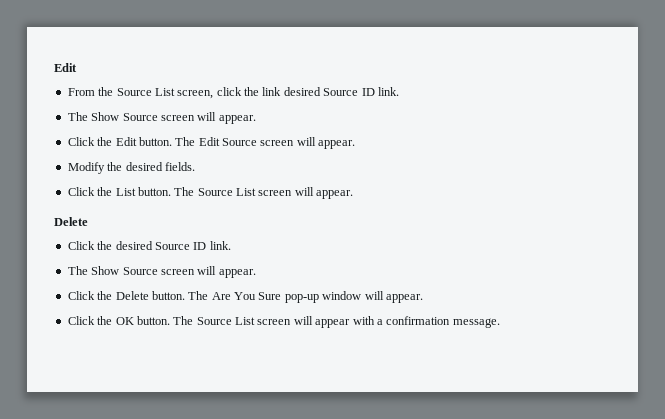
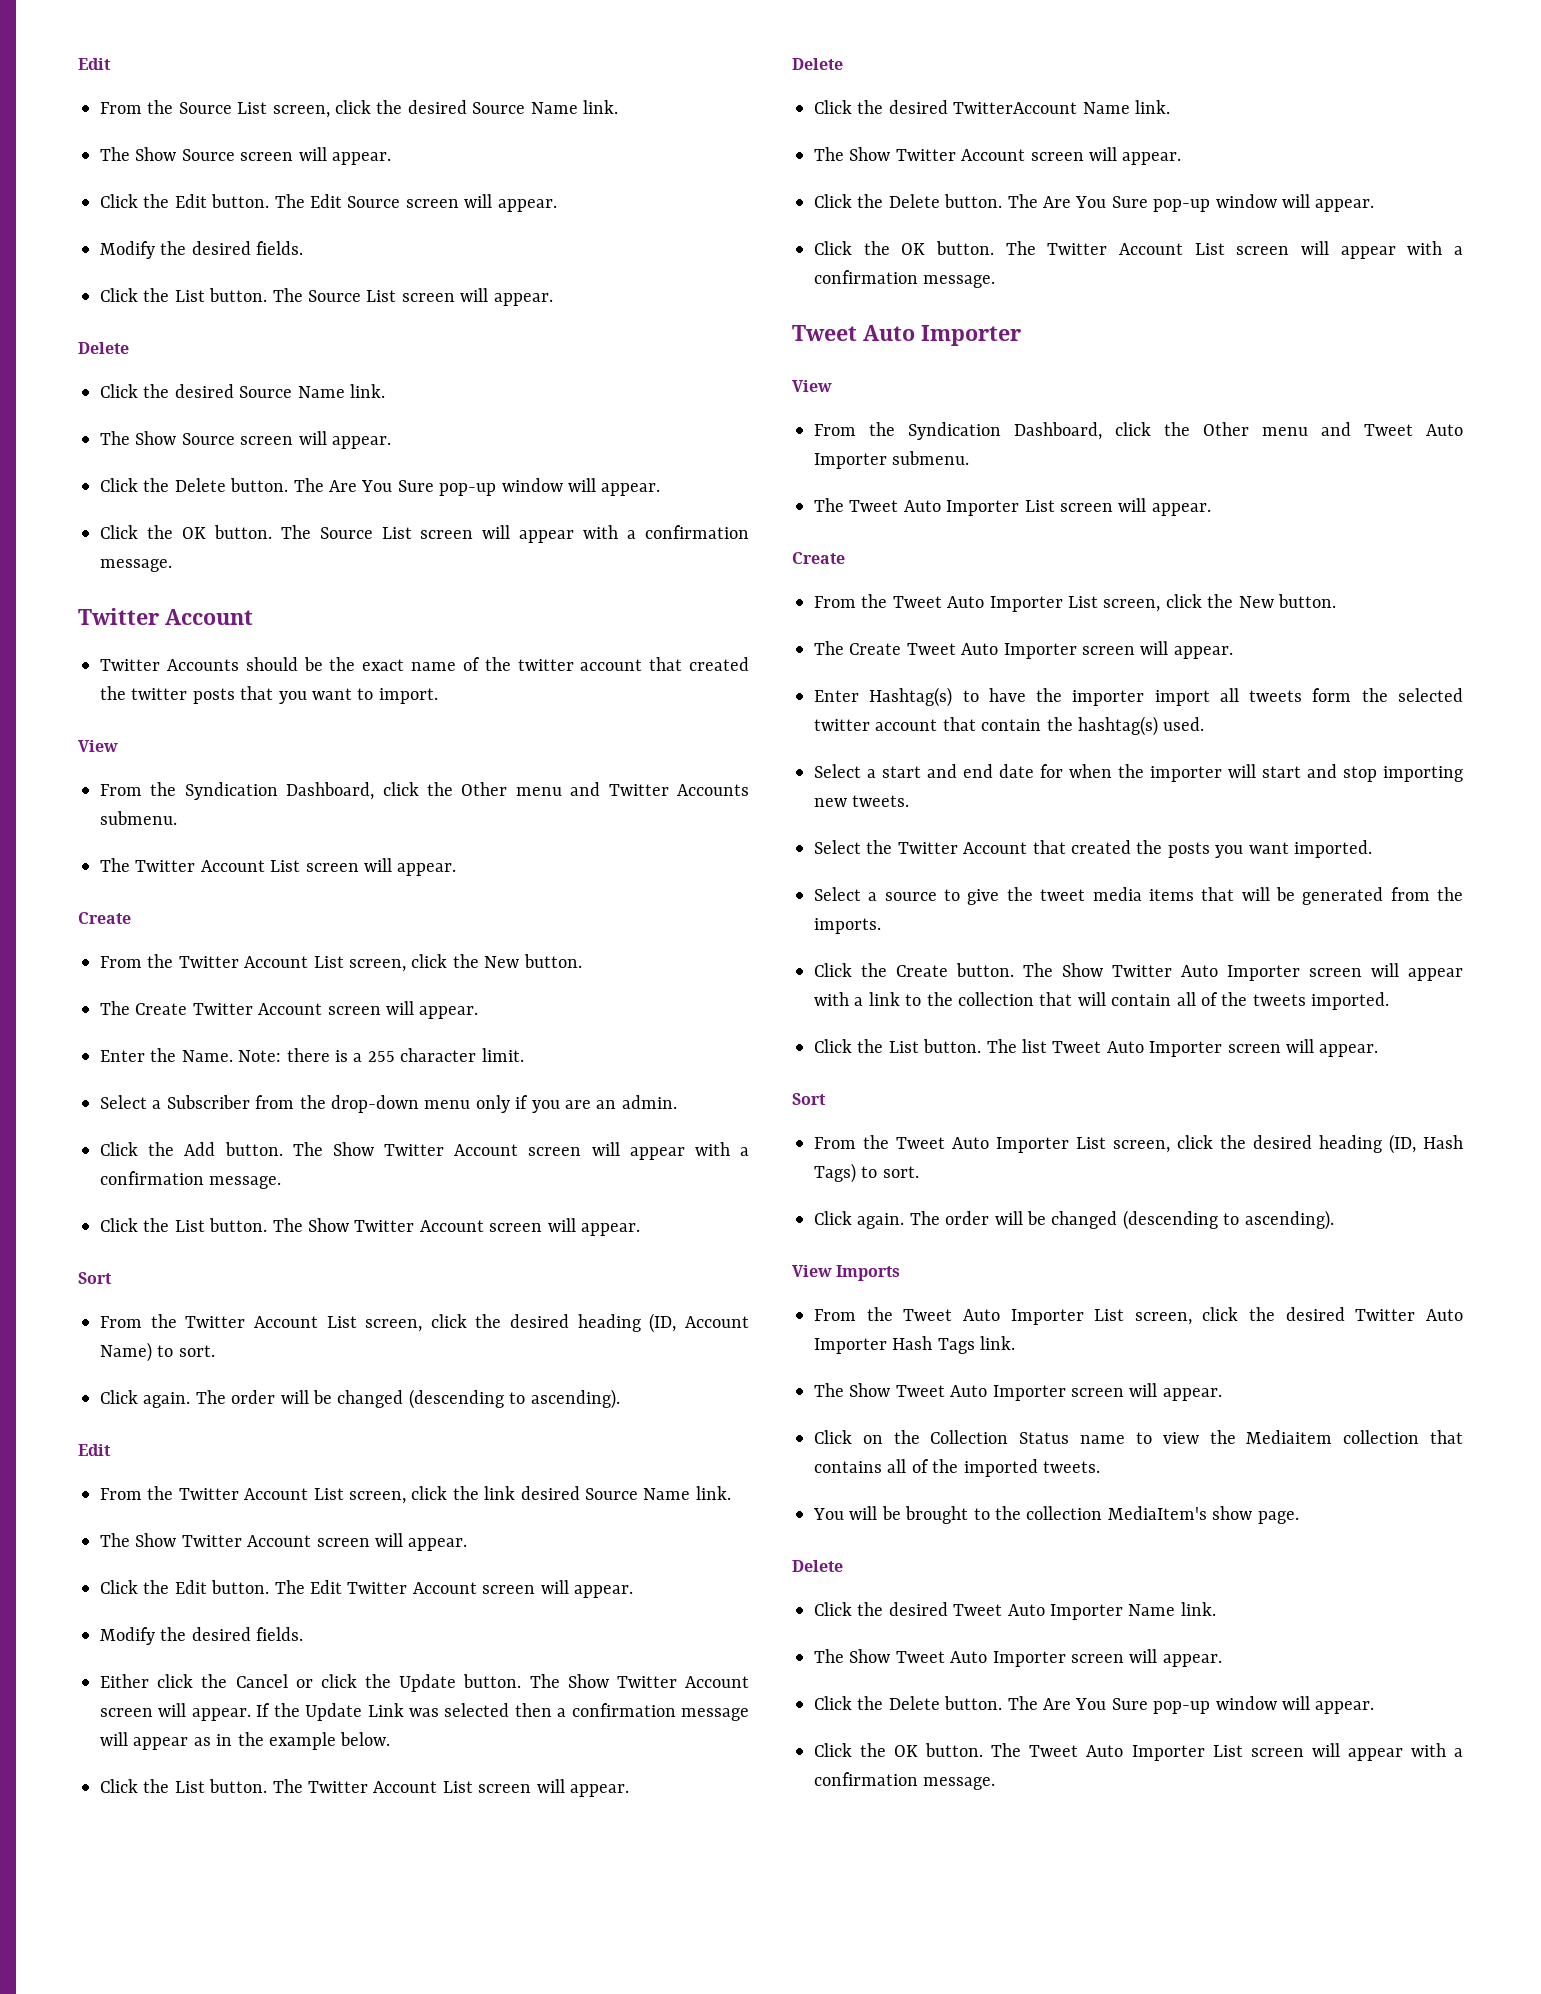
- From the Source List screen, click the link desired Source ID link.
+ From the Source List screen, click the desired Source Name link.
- Click the desired Source ID link.
+ Click the desired Source Name link.
  The Source List screen will appear with a confirmation message.
+ Twitter Account
+ Twitter Accounts should be the exact name of the twitter account that created the twitter posts that you want to import.
+ View
+ From the Syndication Dashboard, click the Other menu and Twitter Accounts submenu.
+ The Twitter Account List screen will appear.
+ Create
+ From the Twitter Account List screen, click the New button.
+ The Create Twitter Account screen will appear.
+ Enter the Name. Note: there is a 255 character limit.
+ Select a Subscriber from the drop-down menu only if you are an admin.
+ Click the Add button. The Show Twitter Account screen will appear with a confirmation message.
+ Click the List button. The Show Twitter Account screen will appear.
+ Sort
+ From the Twitter Account List screen, click the desired heading (ID, Account Name) to sort.
+ Click again. The order will be changed (descending to ascending).
+ Edit
+ From the Twitter Account List screen, click the link desired Source Name link.
+ The Show Twitter Account screen will appear.
+ Click the Edit button. The Edit Twitter Account screen will appear.
+ Modify the desired fields.
+ Either click the Cancel or click the Update button. The Show Twitter Account screen will appear. If the Update Link was selected then a confirmation message will appear as in the example below.
+ Click the List button. The Twitter Account List screen will appear.
+ Delete
+ Click the desired TwitterAccount Name link.
+ The Show Twitter Account screen will appear.
+ Click the Delete button. The Are You Sure pop-up window will appear.
+ Click the OK button. The Twitter Account List screen will appear with a confirmation message.
+ Tweet Auto Importer
+ View
+ From the Syndication Dashboard, click the Other menu and Tweet Auto Importer submenu.
+ The Tweet Auto Importer List screen will appear.
+ Create
+ From the Tweet Auto Importer List screen, click the New button.
+ The Create Tweet Auto Importer screen will appear.
+ Enter Hashtag(s) to have the importer import all tweets form the selected twitter account that contain the hashtag(s) used.
+ Select a start and end date for when the importer will start and stop importing new tweets.
+ Select the Twitter Account that created the posts you want imported.
+ Select a source to give the tweet media items that will be generated from the imports.
+ Click the Create button. The Show Twitter Auto Importer screen will appear with a link to the collection that will contain all of the tweets imported.
+ Click the List button. The list Tweet Auto Importer screen will appear.
+ Sort
+ From the Tweet Auto Importer List screen, click the desired heading (ID, Hash Tags) to sort.
+ Click again. The order will be changed (descending to ascending).
+ View Imports
+ From the Tweet Auto Importer List screen, click the desired Twitter Auto Importer Hash Tags link.
+ The Show Tweet Auto Importer screen will appear.
+ Click on the Collection Status name to view the Mediaitem collection that contains all of the imported tweets.
+ You will be brought to the collection MediaItem's show page.
+ Delete
+ Click the desired Tweet Auto Importer Name link.
+ The Show Tweet Auto Importer screen will appear.
+ Click the Delete button. The Are You Sure pop-up window will appear.
+ Click the OK button. The Tweet Auto Importer List screen will appear with a confirmation message.

